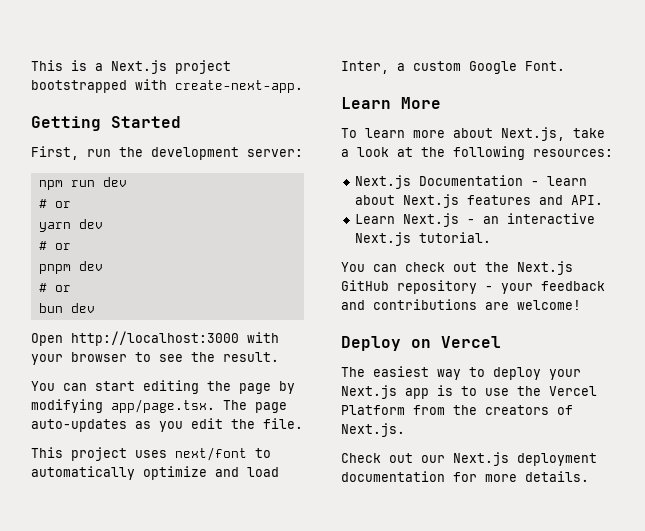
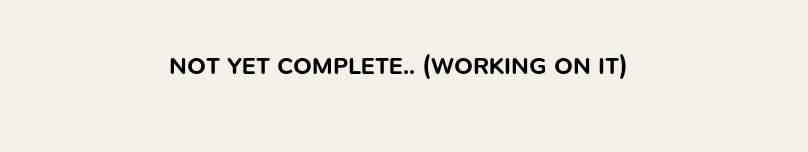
- This is a Next.js project bootstrapped with create-next-app.
- Getting Started
- First, run the development server:
- npm run dev
- # or
- yarn dev
- # or
- pnpm dev
- # or
- bun dev
- Open http://localhost:3000 with your browser to see the result.
- You can start editing the page by modifying app/page.tsx. The page auto-updates as you edit the file.
- This project uses next/font to automatically optimize and load Inter, a custom Google Font.
- Learn More
- To learn more about Next.js, take a look at the following resources:
- Next.js Documentation - learn about Next.js features and API.
- Learn Next.js - an interactive Next.js tutorial.
- You can check out the Next.js GitHub repository - your feedback and contributions are welcome!
- Deploy on Vercel
- The easiest way to deploy your Next.js app is to use the Vercel Platform from the creators of Next.js.
- Check out our Next.js deployment documentation for more details.
+ NOT YET COMPLETE.. (WORKING ON IT)

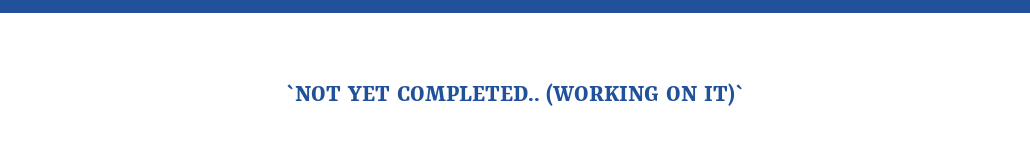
- NOT YET COMPLETE..
+ `NOT YET COMPLETED..
- (WORKING ON IT)
+ (WORKING ON IT)`

